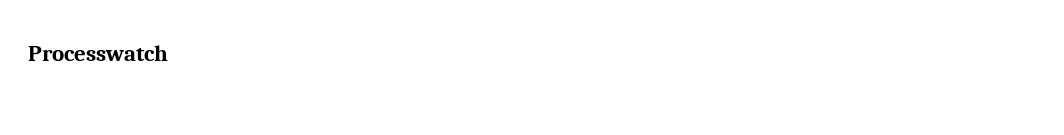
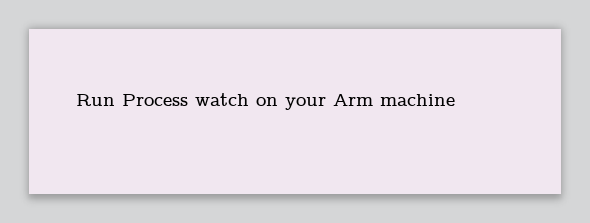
- Processwatch
+ Run Process watch on your Arm machine

